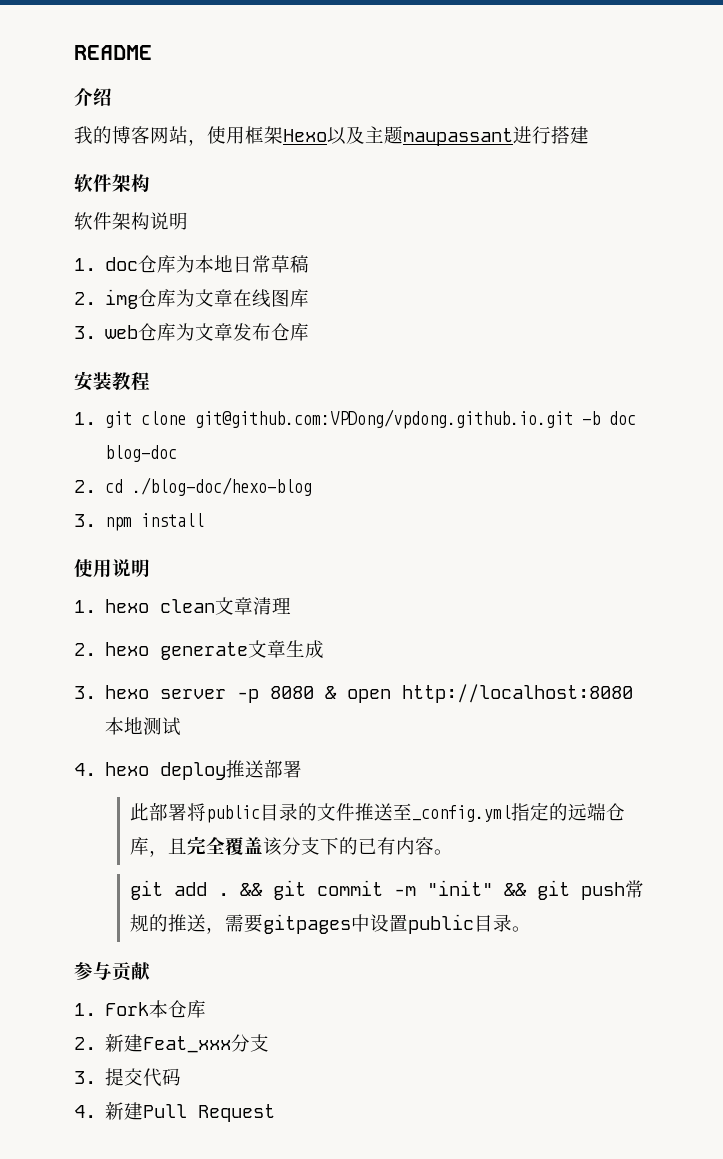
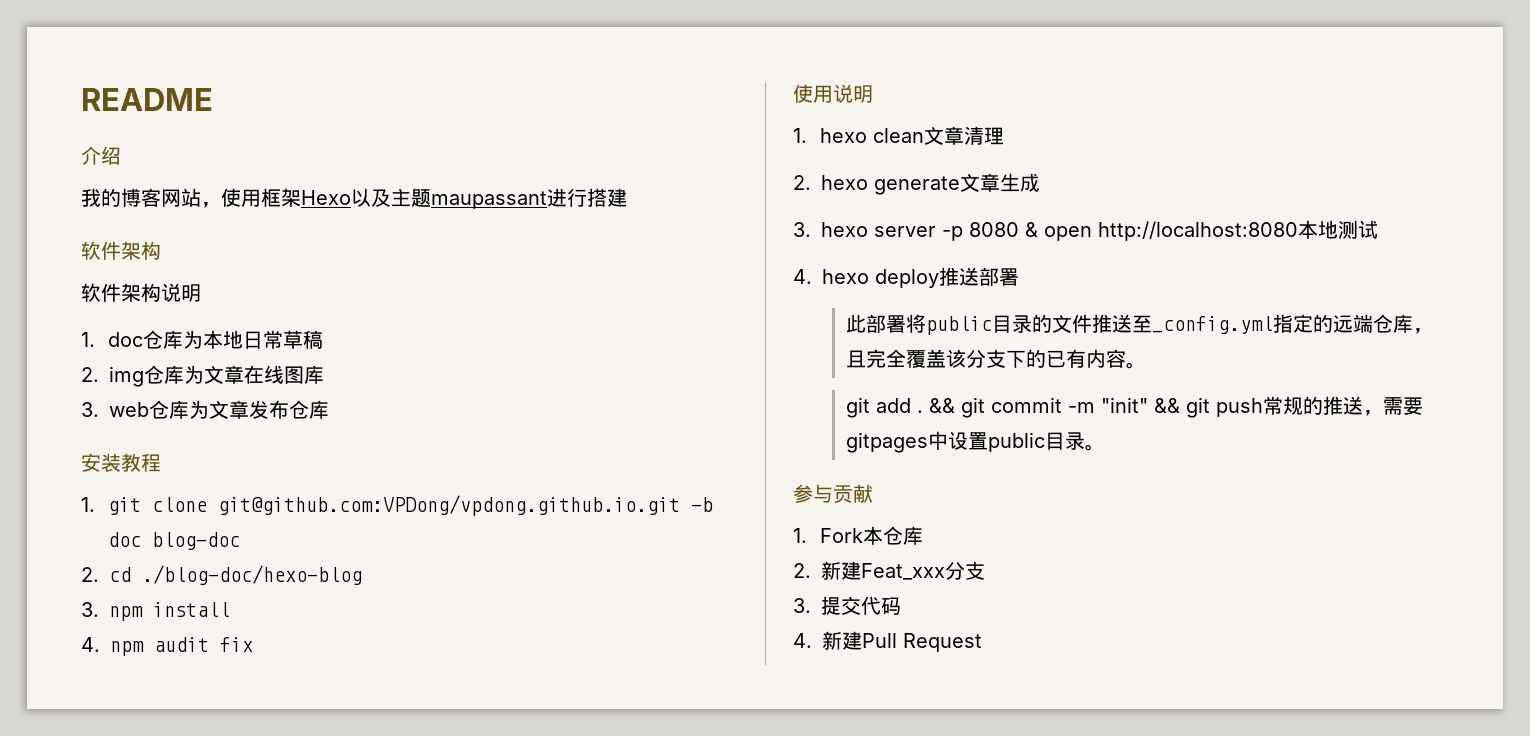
+ 4. npm audit fix

